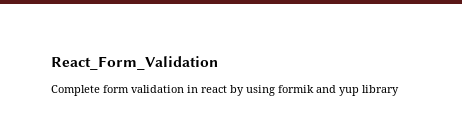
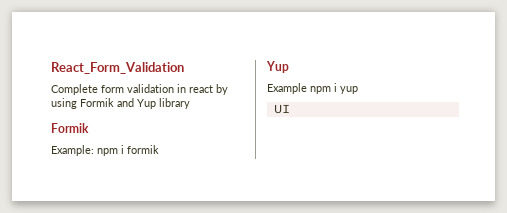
- Complete form validation in react by using formik and yup library
+ Complete form validation in react by using Formik and Yup library
+ Formik
+ Example: npm i formik
+ Yup
+ Example npm i yup
+ UI

